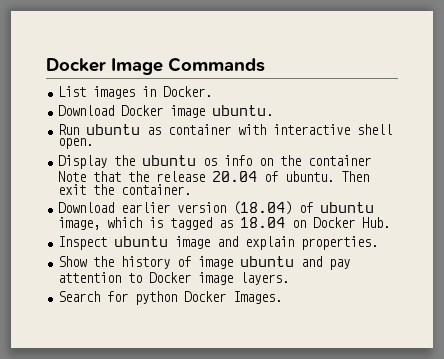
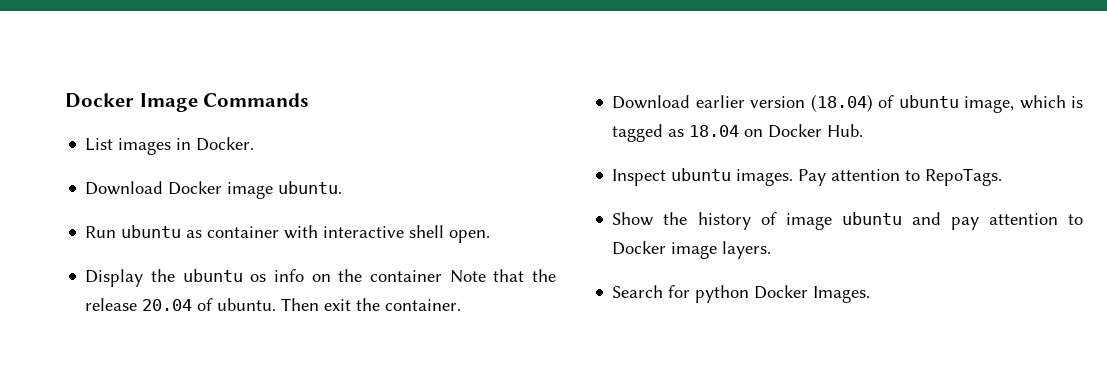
- Inspect ubuntu image and explain properties.
+ Inspect ubuntu images. Pay attention to RepoTags.

